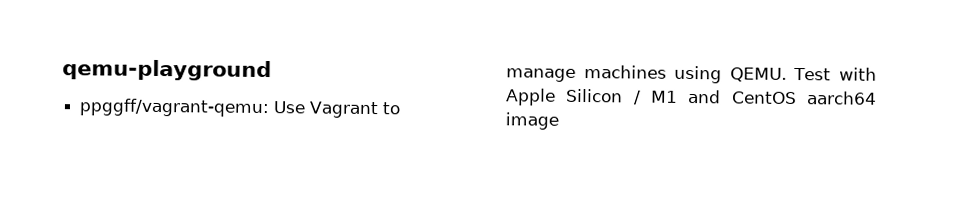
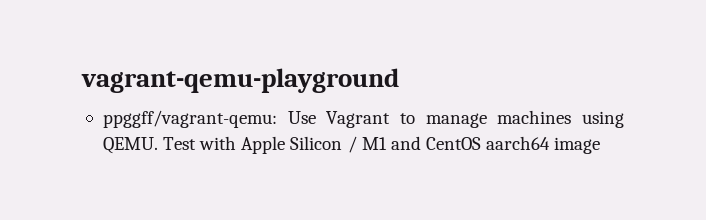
- qemu-playground
+ vagrant-qemu-playground

